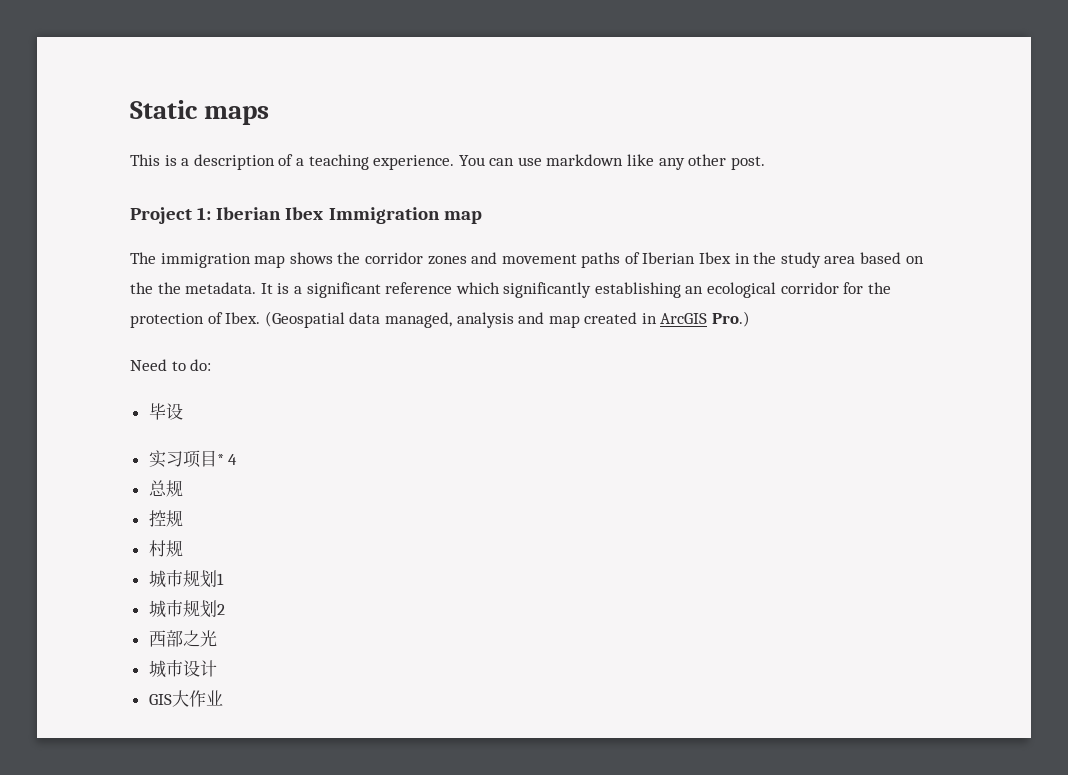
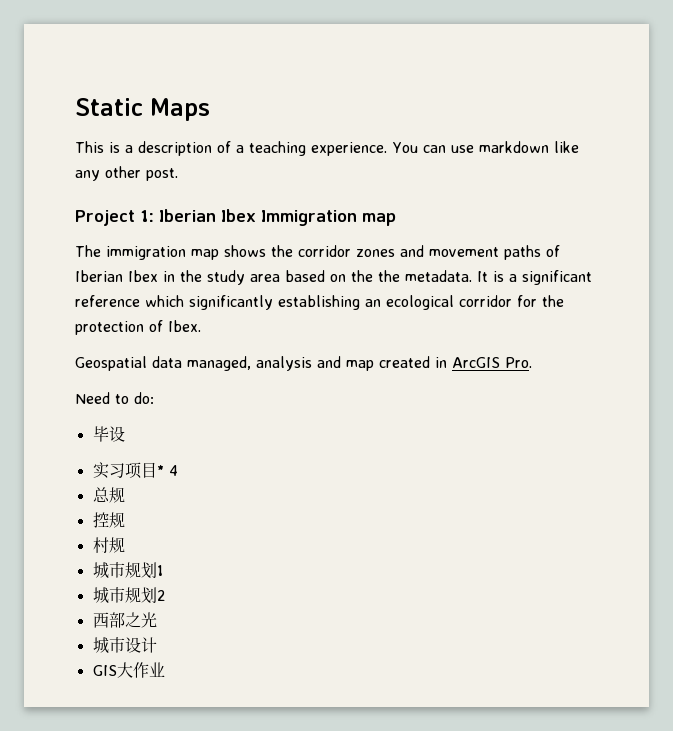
- Static maps
+ Static Maps
- It is a significant reference which significantly establishing an ecological corridor for the protection of Ibex. (Geospatial data managed, analysis and map created in ArcGIS Pro.)
+ It is a significant reference which significantly establishing an ecological corridor for the protection of Ibex.
+ Geospatial data managed, analysis and map created in ArcGIS Pro.

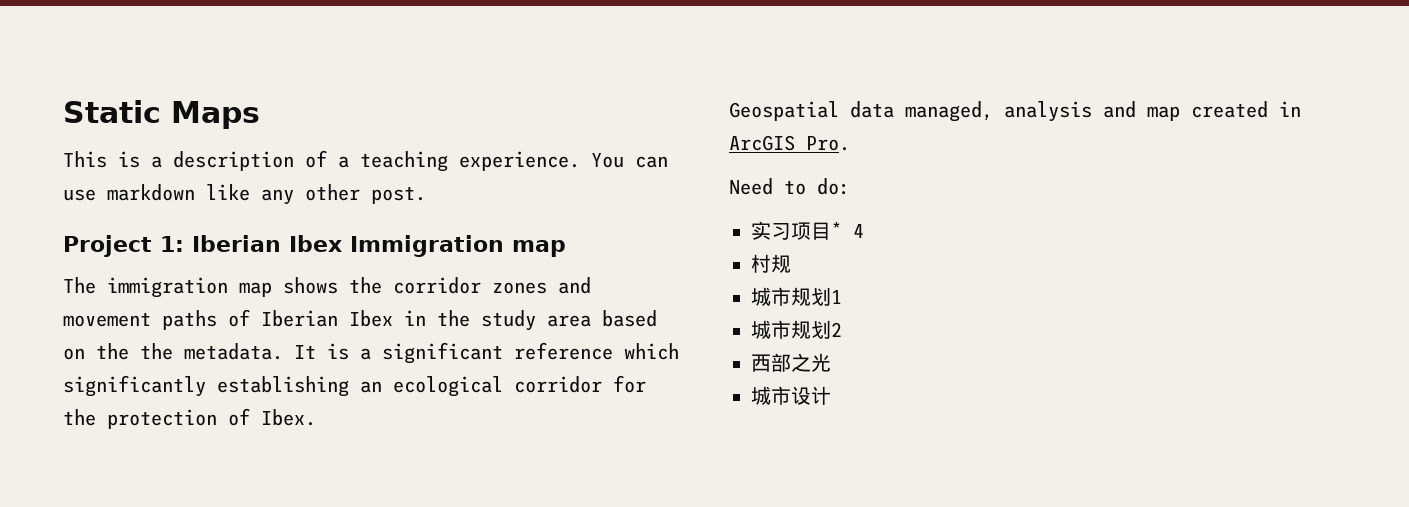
- 毕设
- 总规
- 控规
- GIS大作业

